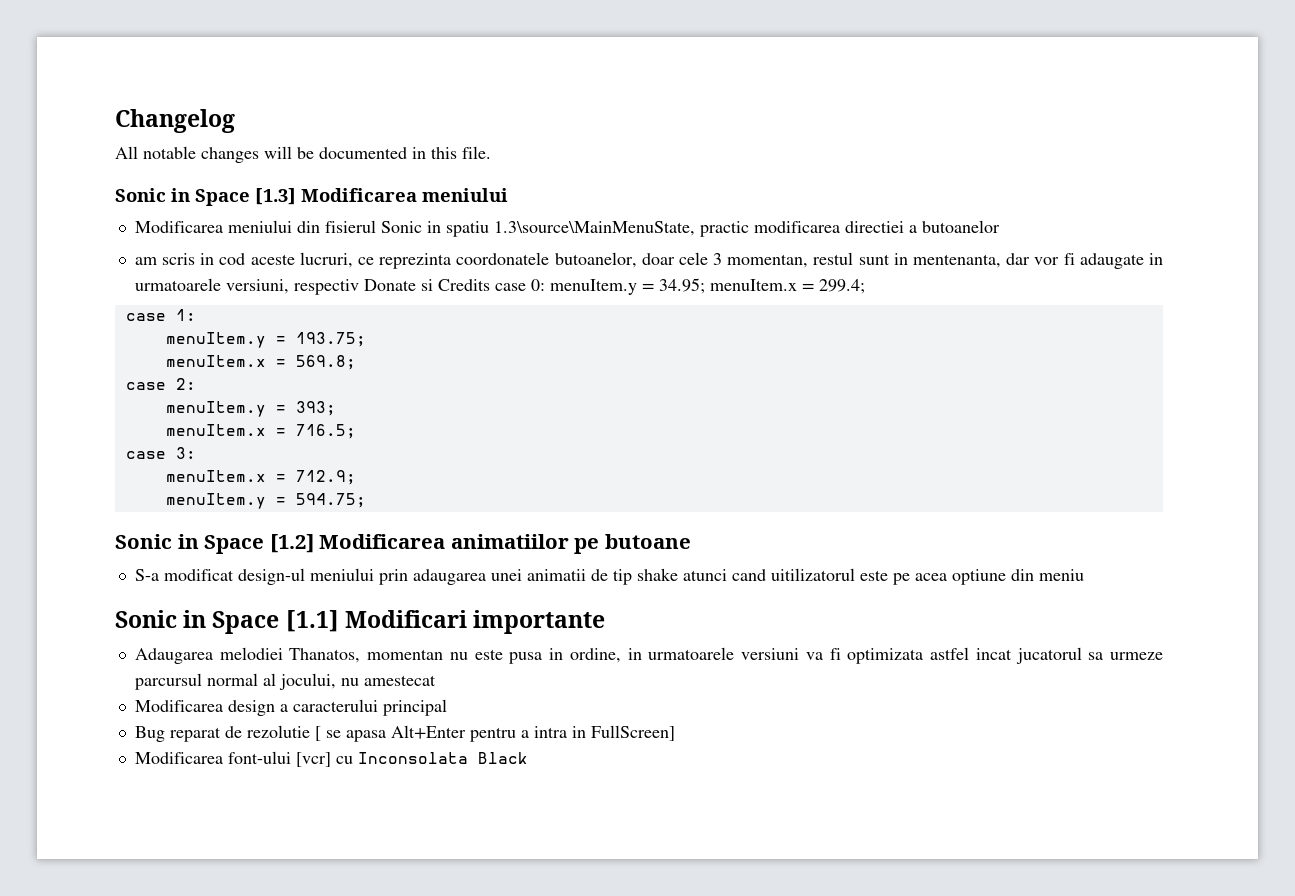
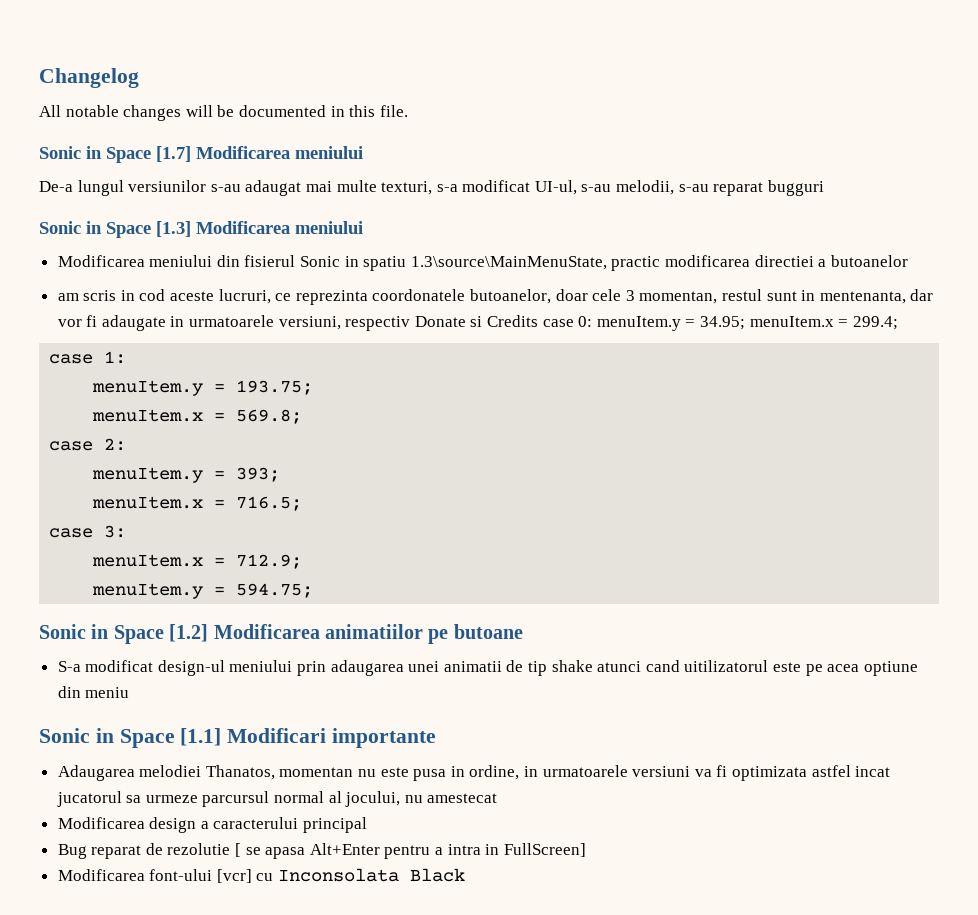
+ Sonic in Space [1.7] Modificarea meniului
+ De-a lungul versiunilor s-au adaugat mai multe texturi, s-a modificat UI-ul, s-au melodii, s-au reparat bugguri

